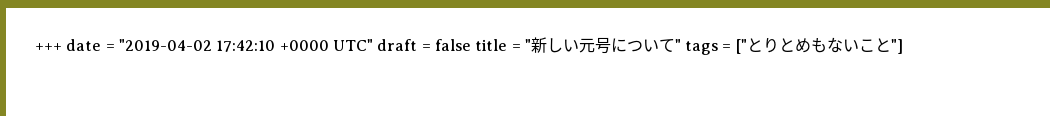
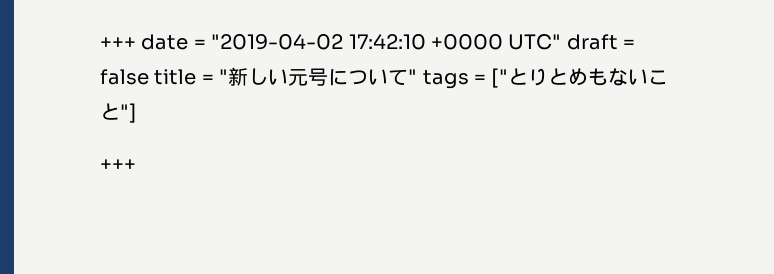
  +++ date = "2019-04-02 17:42:10 +0000 UTC" draft = false title = "新しい元号について" tags = ["とりとめもないこと"]
+ +++

